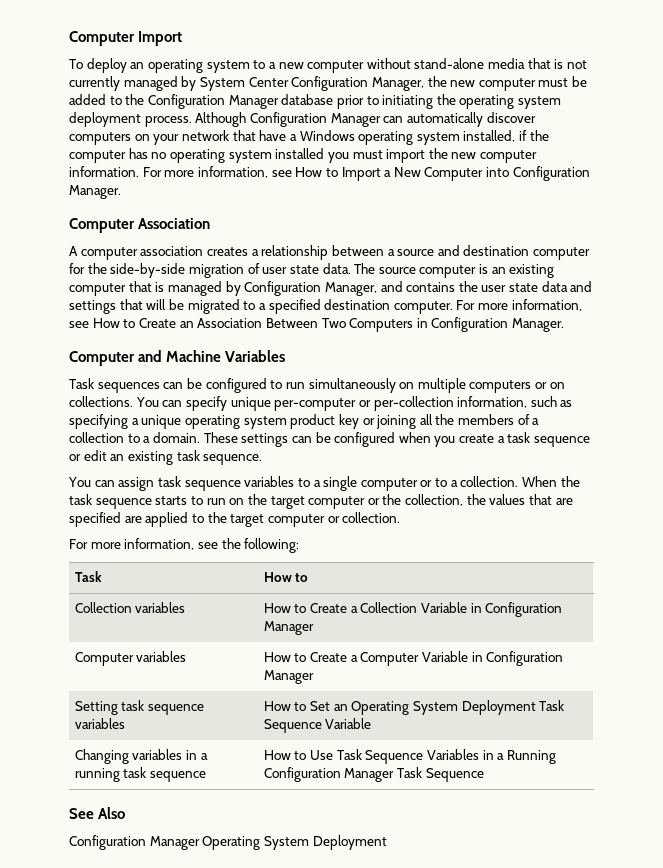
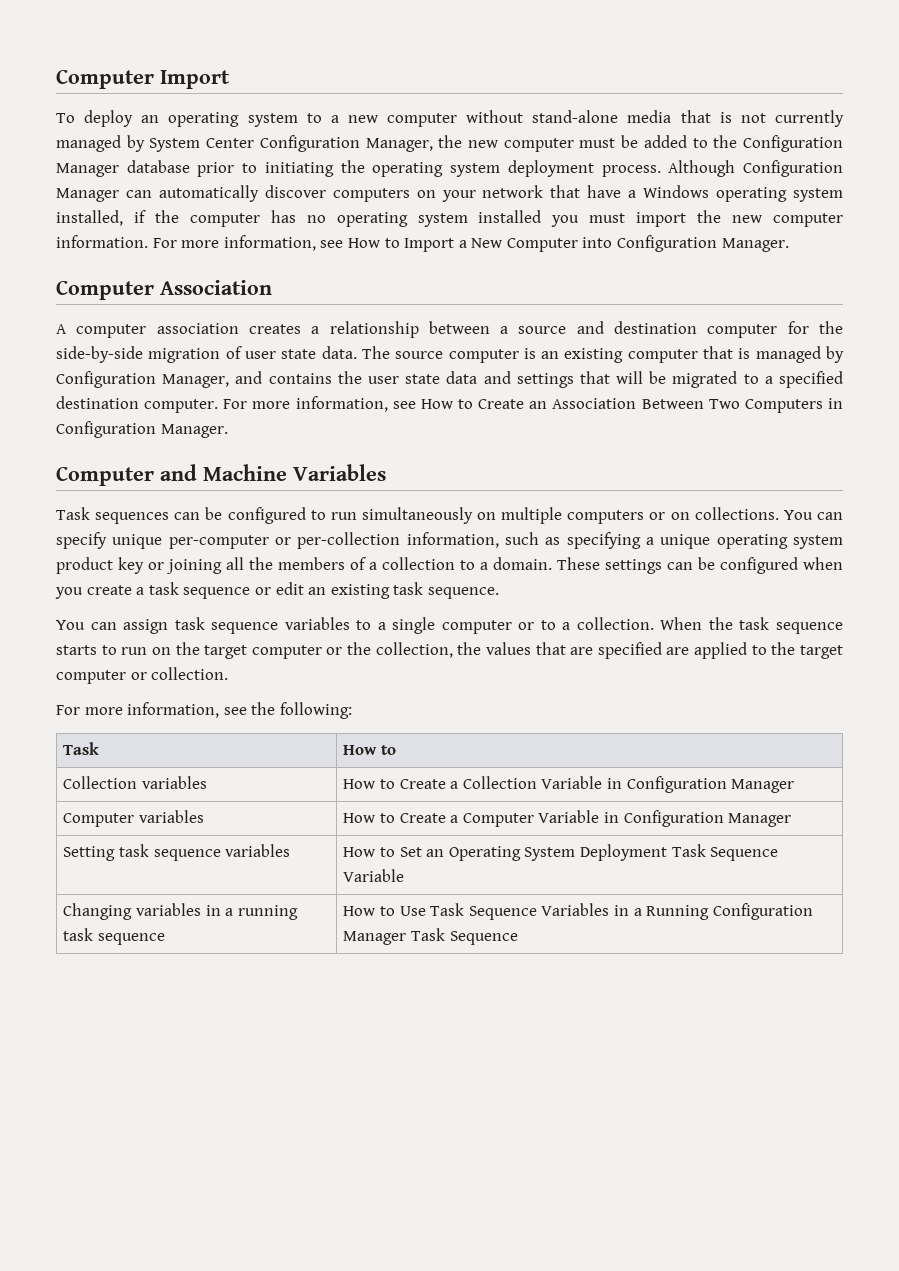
- See Also
- Configuration Manager Operating System Deployment

